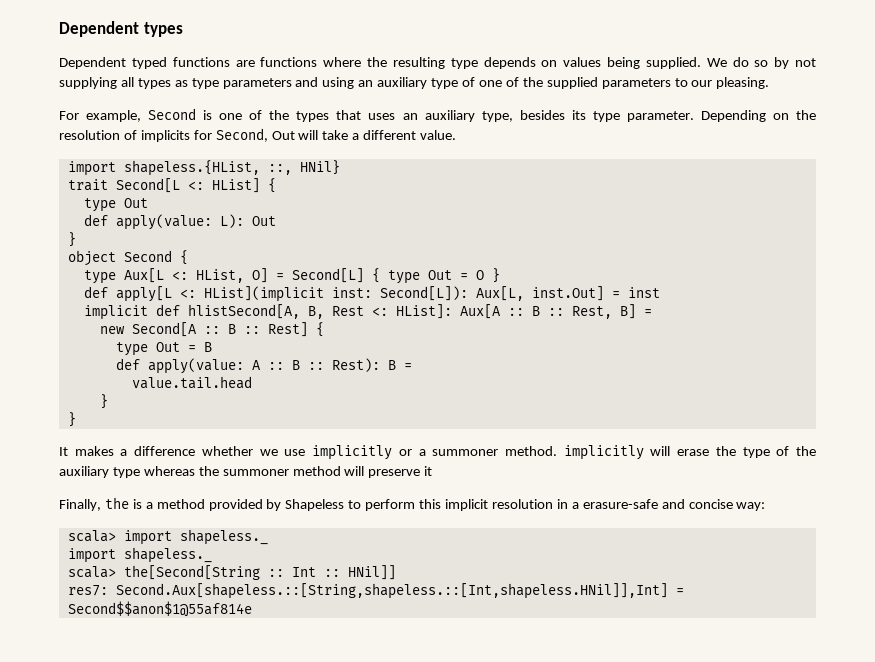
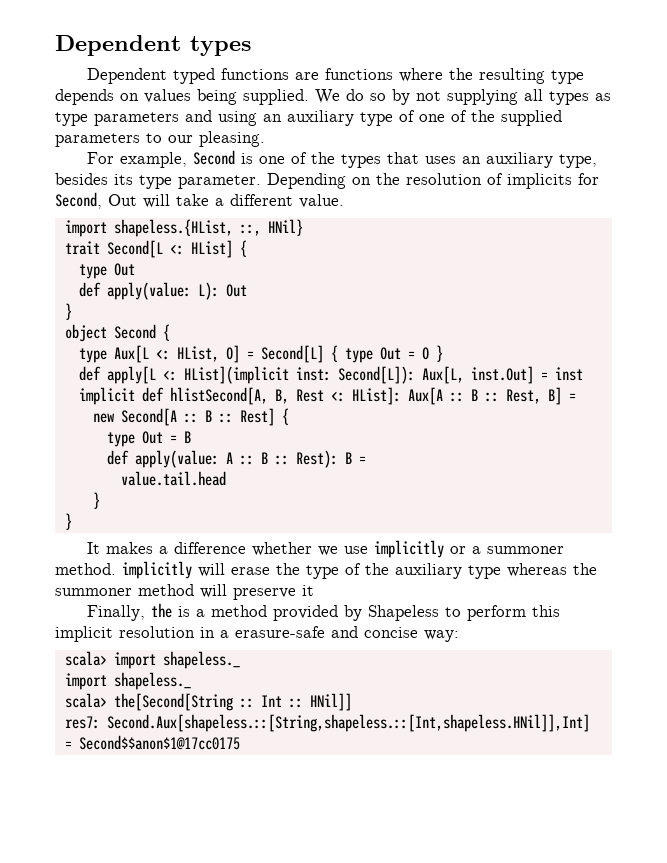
- res7: Second.Aux[shapeless.::[String,shapeless.::[Int,shapeless.HNil]],Int] = Second$$anon$1@55af814e
+ res7: Second.Aux[shapeless.::[String,shapeless.::[Int,shapeless.HNil]],Int] = Second$$anon$1@17cc0175

